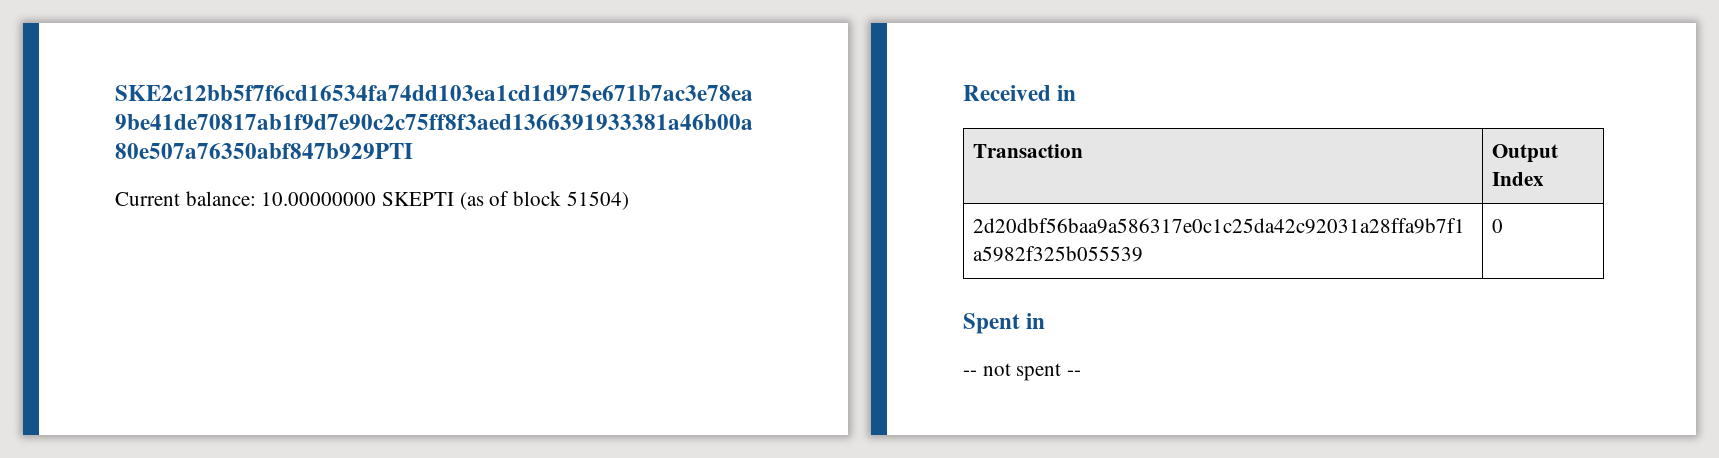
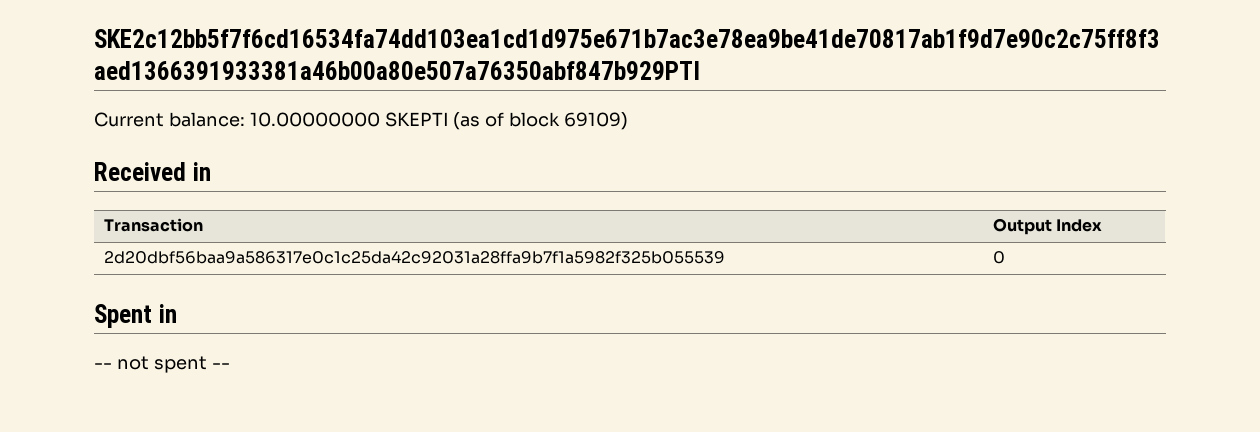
- Current balance: 10.00000000 SKEPTI (as of block 51504)
+ Current balance: 10.00000000 SKEPTI (as of block 69109)

